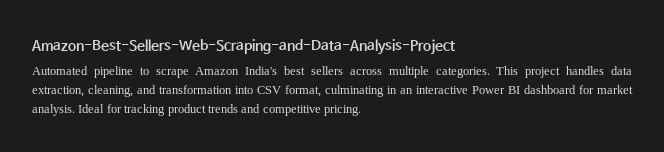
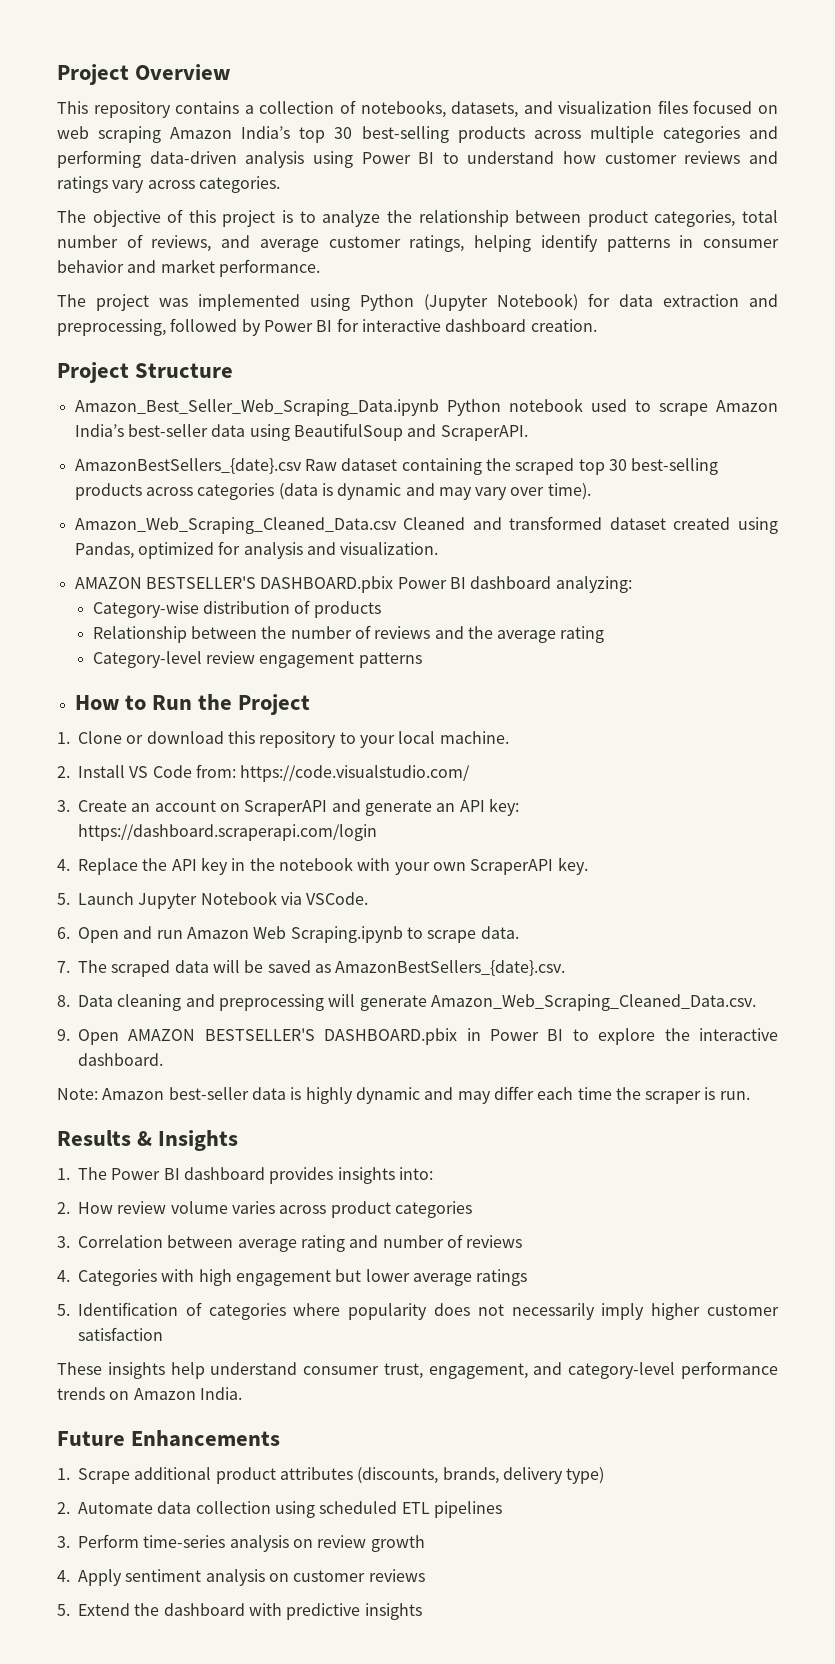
- Amazon-Best-Sellers-Web-Scraping-and-Data-Analysis-Project
- Automated pipeline to scrape Amazon India's best sellers across multiple categories. This project handles data extraction, cleaning, and transformation into CSV format, culminating in an interactive Power BI dashboard for market analysis. Ideal for tracking product trends and competitive pricing.
+ Project Overview
+ This repository contains a collection of notebooks, datasets, and visualization files focused on web scraping Amazon India’s top 30 best-selling products across multiple categories and performing data-driven analysis using Power BI to understand how customer reviews and ratings vary across categories.
+ The objective of this project is to analyze the relationship between product categories, total number of reviews, and average customer ratings, helping identify patterns in consumer behavior and market performance.
+ The project was implemented using Python (Jupyter Notebook) for data extraction and preprocessing, followed by Power BI for interactive dashboard creation.
+ Project Structure
+ Amazon_Best_Seller_Web_Scraping_Data.ipynb Python notebook used to scrape Amazon India’s best-seller data using BeautifulSoup and ScraperAPI.
+ AmazonBestSellers_{date}.csv Raw dataset containing the scraped top 30 best-selling products across categories (data is dynamic and may vary over time).
+ Amazon_Web_Scraping_Cleaned_Data.csv Cleaned and transformed dataset created using Pandas, optimized for analysis and visualization.
+ AMAZON BESTSELLER'S DASHBOARD.pbix Power BI dashboard analyzing:
+ Category-wise distribution of products
+ Relationship between the number of reviews and the average rating
+ Category-level review engagement patterns
+ How to Run the Project
+ 1. Clone or download this repository to your local machine.
+ 2. Install VS Code from: https://code.visualstudio.com/
+ 3. Create an account on ScraperAPI and generate an API key: https://dashboard.scraperapi.com/login
+ 4. Replace the API key in the notebook with your own ScraperAPI key.
+ 5. Launch Jupyter Notebook via VSCode.
+ 6. Open and run Amazon Web Scraping.ipynb to scrape data.
+ 7. The scraped data will be saved as AmazonBestSellers_{date}.csv.
+ 8. Data cleaning and preprocessing will generate Amazon_Web_Scraping_Cleaned_Data.csv.
+ 9. Open AMAZON BESTSELLER'S DASHBOARD.pbix in Power BI to explore the interactive dashboard.
+ Note: Amazon best-seller data is highly dynamic and may differ each time the scraper is run.
+ Results & Insights
+ 1. The Power BI dashboard provides insights into:
+ 2. How review volume varies across product categories
+ 3. Correlation between average rating and number of reviews
+ 4. Categories with high engagement but lower average ratings
+ 5. Identification of categories where popularity does not necessarily imply higher customer satisfaction
+ These insights help understand consumer trust, engagement, and category-level performance trends on Amazon India.
+ Future Enhancements
+ 1. Scrape additional product attributes (discounts, brands, delivery type)
+ 2. Automate data collection using scheduled ETL pipelines
+ 3. Perform time-series analysis on review growth
+ 4. Apply sentiment analysis on customer reviews
+ 5. Extend the dashboard with predictive insights

